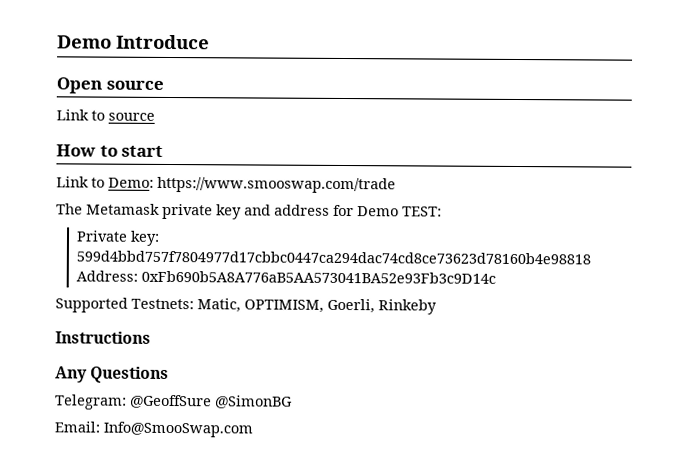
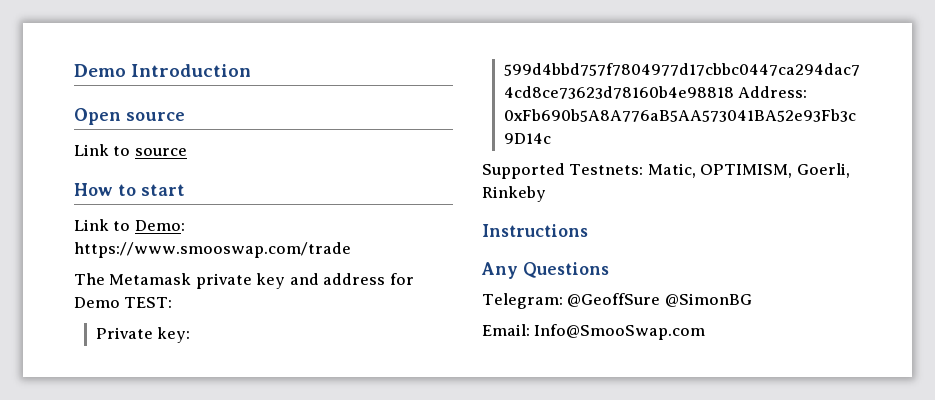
- Demo Introduce
+ Demo Introduction

